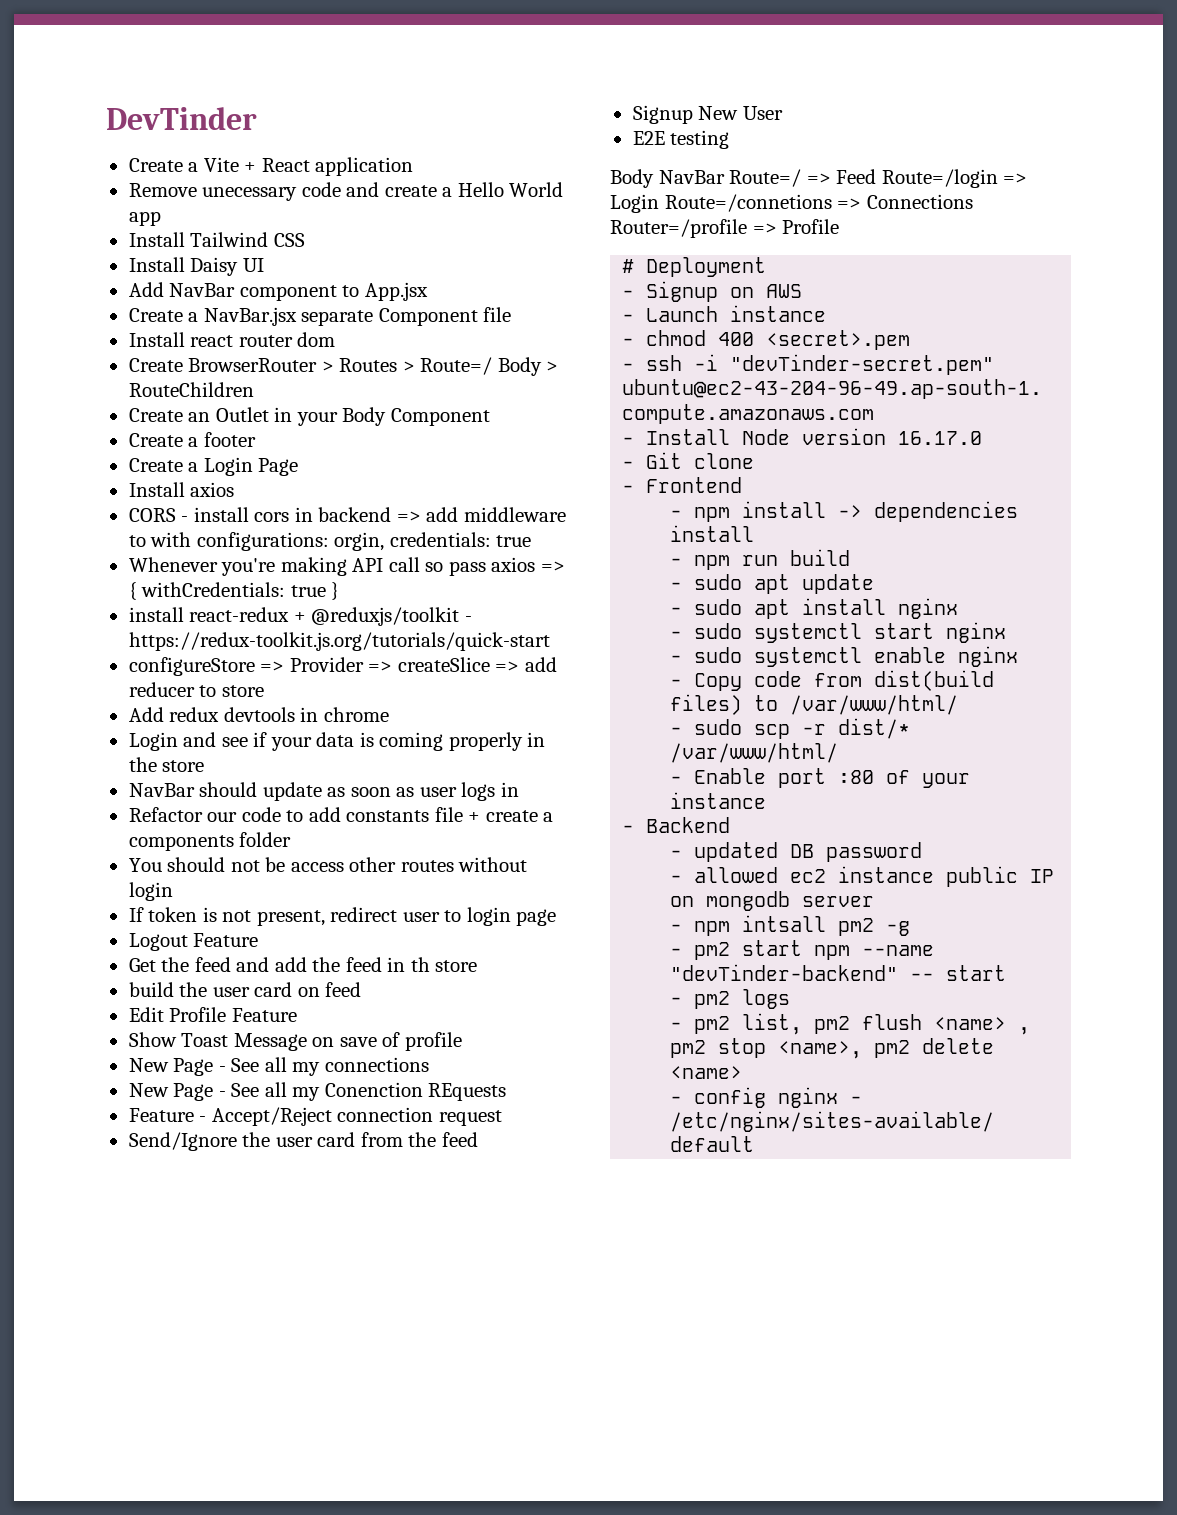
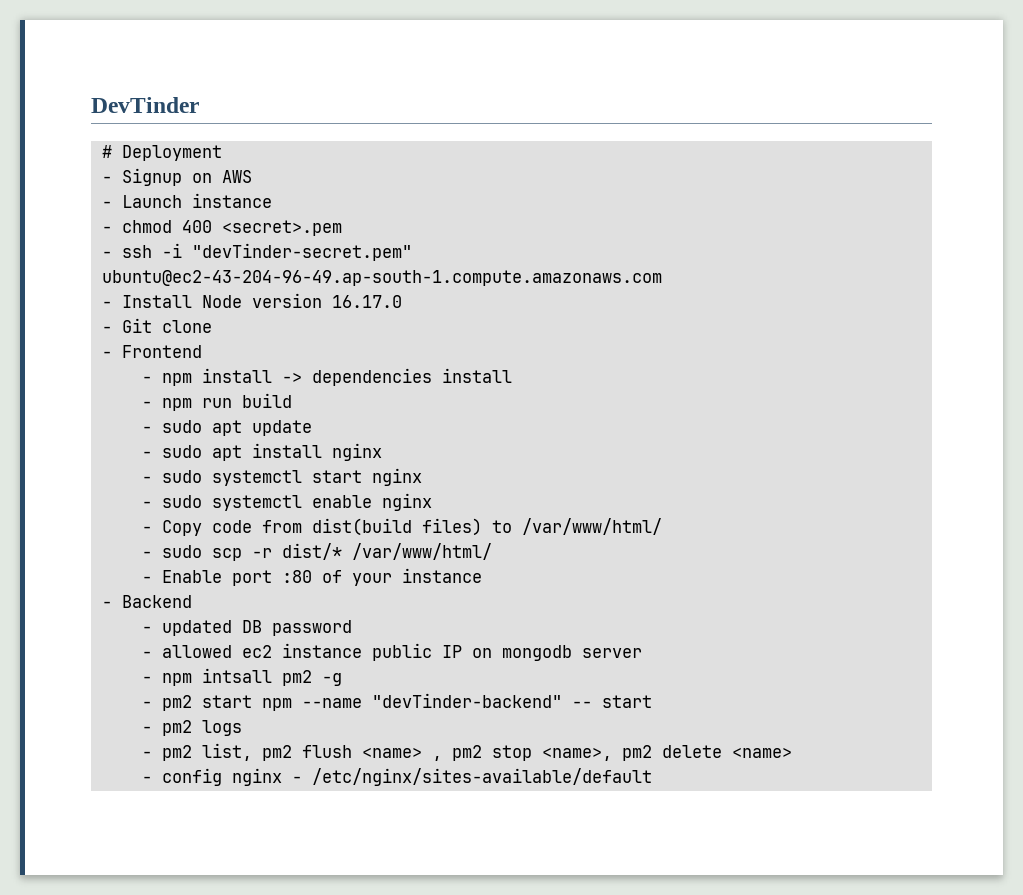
- Create a Vite + React application
- Remove unecessary code and create a Hello World app
- Install Tailwind CSS
- Install Daisy UI
- Add NavBar component to App.jsx
- Create a NavBar.jsx separate Component file
- Install react router dom
- Create BrowserRouter > Routes > Route=/ Body > RouteChildren
- Create an Outlet in your Body Component
- Create a footer
- Create a Login Page
- Install axios
- CORS - install cors in backend => add middleware to with configurations: orgin, credentials: true
- Whenever you're making API call so pass axios => { withCredentials: true }
- install react-redux + @reduxjs/toolkit - https://redux-toolkit.js.org/tutorials/quick-start
- configureStore => Provider => createSlice => add reducer to store
- Add redux devtools in chrome
- Login and see if your data is coming properly in the store
- NavBar should update as soon as user logs in
- Refactor our code to add constants file + create a components folder
- You should not be access other routes without login
- If token is not present, redirect user to login page
- Logout Feature
- Get the feed and add the feed in th store
- build the user card on feed
- Edit Profile Feature
- Show Toast Message on save of profile
- New Page - See all my connections
- New Page - See all my Conenction REquests
- Feature - Accept/Reject connection request
- Send/Ignore the user card from the feed
- Signup New User
- E2E testing
- Body NavBar Route=/ => Feed Route=/login => Login Route=/connetions => Connections Router=/profile => Profile

